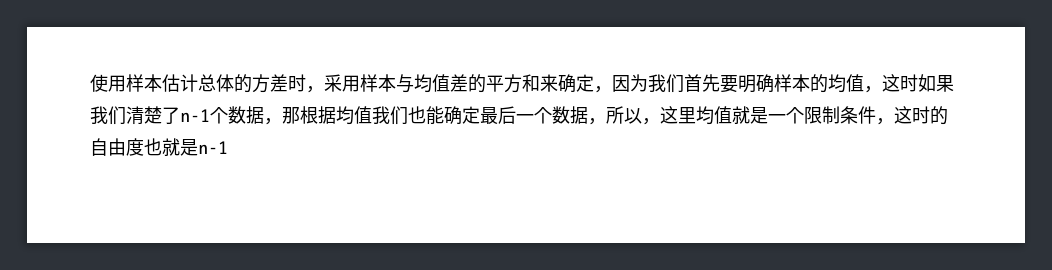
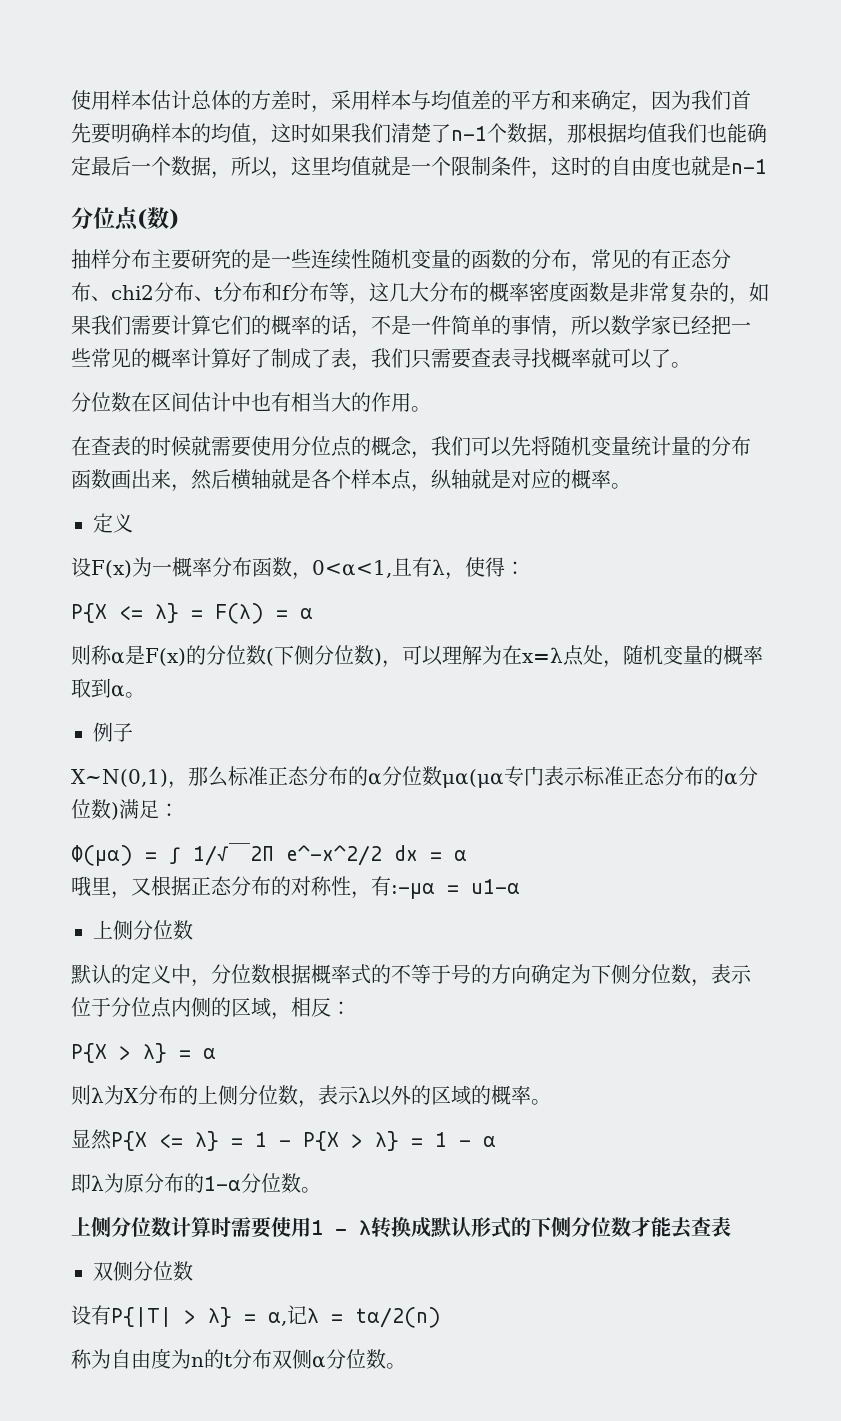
+ 分位点(数)
+ 抽样分布主要研究的是一些连续性随机变量的函数的分布，常见的有正态分布、chi2分布、t分布和f分布等，这几大分布的概率密度函数是非常复杂的，如果我们需要计算它们的概率的话，不是一件简单的事情，所以数学家已经把一些常见的概率计算好了制成了表，我们只需要查表寻找概率就可以了。
+ 分位数在区间估计中也有相当大的作用。
+ 在查表的时候就需要使用分位点的概念，我们可以先将随机变量统计量的分布函数画出来，然后横轴就是各个样本点，纵轴就是对应的概率。
+ 定义
+ 设F(x)为一概率分布函数，0<α<1,且有λ，使得：
+ P{X <= λ} = F(λ) = α
+ 则称α是F(x)的分位数(下侧分位数)，可以理解为在x=λ点处，随机变量的概率取到α。
+ 例子
+ X~N(0,1)，那么标准正态分布的α分位数μα(μα专门表示标准正态分布的α分位数)满足：
+ Φ(μα) = ∫ 1/√￣2Π e^-x^2/2 dx = α
+ 哦里，又根据正态分布的对称性，有:-μα = u1-α
+ 上侧分位数
+ 默认的定义中，分位数根据概率式的不等于号的方向确定为下侧分位数，表示位于分位点内侧的区域，相反：
+ P{X > λ} = α
+ 则λ为X分布的上侧分位数，表示λ以外的区域的概率。
+ 显然P{X <= λ} = 1 - P{X > λ} = 1 - α
+ 即λ为原分布的1-α分位数。
+ 上侧分位数计算时需要使用1 - λ转换成默认形式的下侧分位数才能去查表
+ 双侧分位数
+ 设有P{|T| > λ} = α,记λ = tα/2(n)
+ 称为自由度为n的t分布双侧α分位数。

